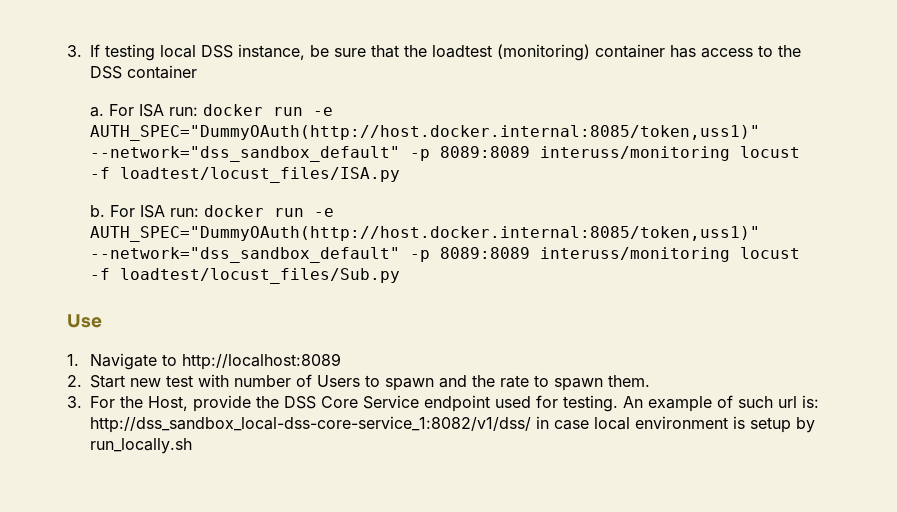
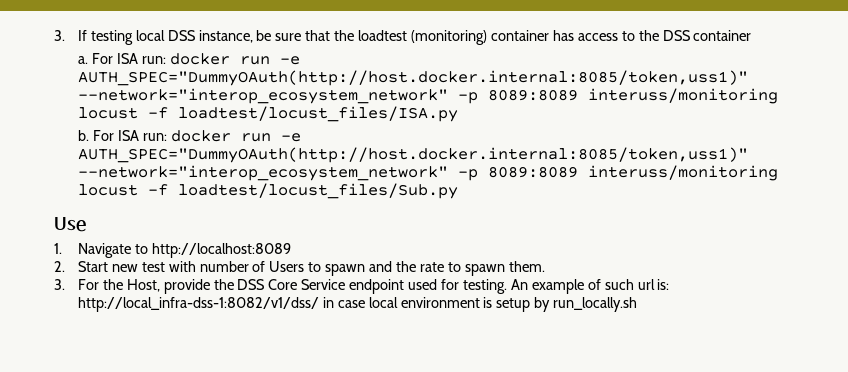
- For ISA run: docker run -e AUTH_SPEC="DummyOAuth(http://host.docker.internal:8085/token,uss1)" --network="dss_sandbox_default" -p 8089:8089 interuss/monitoring locust -f loadtest/locust_files/ISA.py
+ For ISA run: docker run -e AUTH_SPEC="DummyOAuth(http://host.docker.internal:8085/token,uss1)" --network="interop_ecosystem_network" -p 8089:8089 interuss/monitoring locust -f loadtest/locust_files/ISA.py
- For ISA run: docker run -e AUTH_SPEC="DummyOAuth(http://host.docker.internal:8085/token,uss1)" --network="dss_sandbox_default" -p 8089:8089 interuss/monitoring locust -f loadtest/locust_files/Sub.py
+ For ISA run: docker run -e AUTH_SPEC="DummyOAuth(http://host.docker.internal:8085/token,uss1)" --network="interop_ecosystem_network" -p 8089:8089 interuss/monitoring locust -f loadtest/locust_files/Sub.py
- An example of such url is: http://dss_sandbox_local-dss-core-service_1:8082/v1/dss/ in case local environment is setup by run_locally.sh
+ An example of such url is: http://local_infra-dss-1:8082/v1/dss/ in case local environment is setup by run_locally.sh

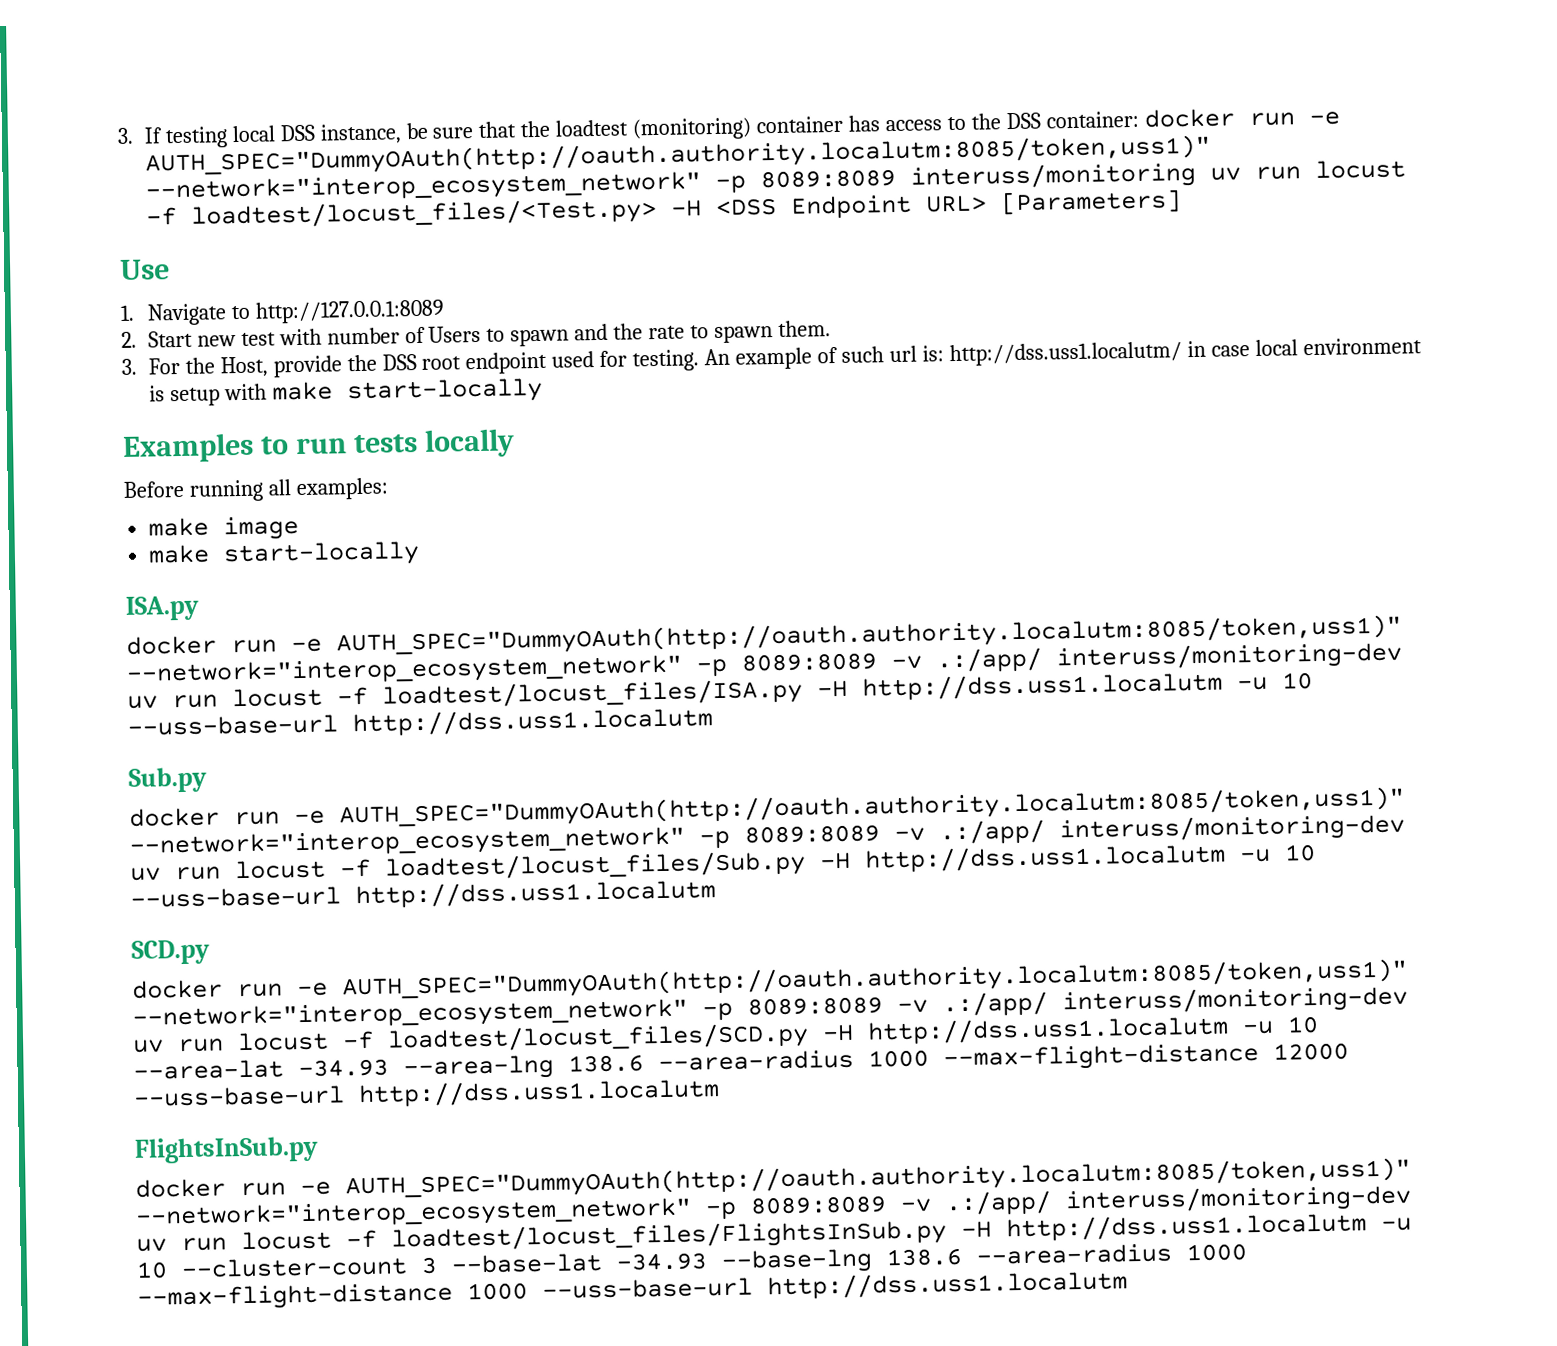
- 3. If testing local DSS instance, be sure that the loadtest (monitoring) container has access to the DSS container
- a. For ISA run: docker run -e AUTH_SPEC="DummyOAuth(http://host.docker.internal:8085/token,uss1)" --network="interop_ecosystem_network" -p 8089:8089 interuss/monitoring locust -f loadtest/locust_files/ISA.py
- b. For ISA run: docker run -e AUTH_SPEC="DummyOAuth(http://host.docker.internal:8085/token,uss1)" --network="interop_ecosystem_network" -p 8089:8089 interuss/monitoring locust -f loadtest/locust_files/Sub.py
+ 3. If testing local DSS instance, be sure that the loadtest (monitoring) container has access to the DSS container: docker run -e AUTH_SPEC="DummyOAuth(http://oauth.authority.localutm:8085/token,uss1)" --network="interop_ecosystem_network" -p 8089:8089 interuss/monitoring uv run locust -f loadtest/locust_files/<Test.py> -H <DSS Endpoint URL> [Parameters]
- 1. Navigate to http://localhost:8089
+ 1. Navigate to http://127.0.0.1:8089
- 3. For the Host, provide the DSS Core Service endpoint used for testing.
+ 3. For the Host, provide the DSS root endpoint used for testing.
- An example of such url is: http://local_infra-dss-1:8082/v1/dss/ in case local environment is setup by run_locally.sh
+ An example of such url is: http://dss.uss1.localutm/ in case local environment is setup with make start-locally
+ Examples to run tests locally
+ Before running all examples:
+ make image
+ make start-locally
+ ISA.py
+ docker run -e AUTH_SPEC="DummyOAuth(http://oauth.authority.localutm:8085/token,uss1)" --network="interop_ecosystem_network" -p 8089:8089 -v .:/app/ interuss/monitoring-dev uv run locust -f loadtest/locust_files/ISA.py -H http://dss.uss1.localutm -u 10 --uss-base-url http://dss.uss1.localutm
+ Sub.py
+ docker run -e AUTH_SPEC="DummyOAuth(http://oauth.authority.localutm:8085/token,uss1)" --network="interop_ecosystem_network" -p 8089:8089 -v .:/app/ interuss/monitoring-dev uv run locust -f loadtest/locust_files/Sub.py -H http://dss.uss1.localutm -u 10 --uss-base-url http://dss.uss1.localutm
+ SCD.py
+ docker run -e AUTH_SPEC="DummyOAuth(http://oauth.authority.localutm:8085/token,uss1)" --network="interop_ecosystem_network" -p 8089:8089 -v .:/app/ interuss/monitoring-dev uv run locust -f loadtest/locust_files/SCD.py -H http://dss.uss1.localutm -u 10 --area-lat -34.93 --area-lng 138.6 --area-radius 1000 --max-flight-distance 12000 --uss-base-url http://dss.uss1.localutm
+ FlightsInSub.py
+ docker run -e AUTH_SPEC="DummyOAuth(http://oauth.authority.localutm:8085/token,uss1)" --network="interop_ecosystem_network" -p 8089:8089 -v .:/app/ interuss/monitoring-dev uv run locust -f loadtest/locust_files/FlightsInSub.py -H http://dss.uss1.localutm -u 10 --cluster-count 3 --base-lat -34.93 --base-lng 138.6 --area-radius 1000 --max-flight-distance 1000 --uss-base-url http://dss.uss1.localutm

